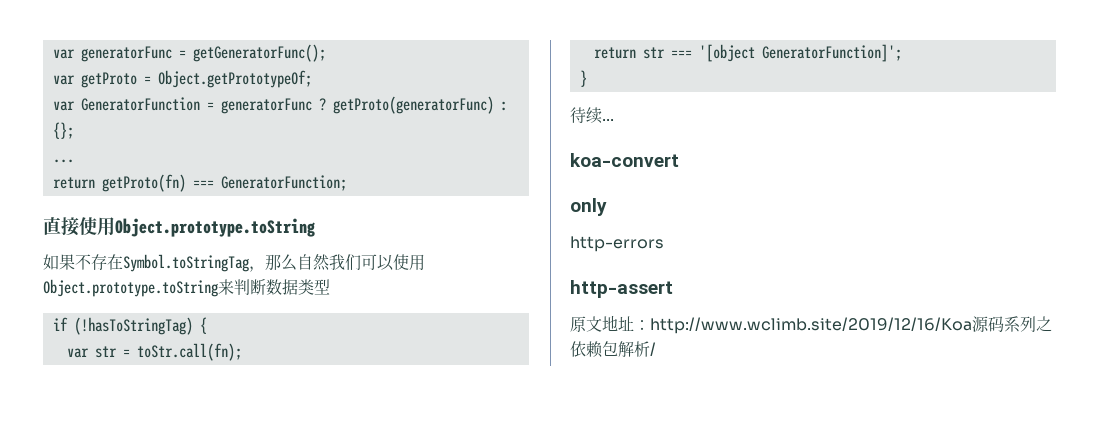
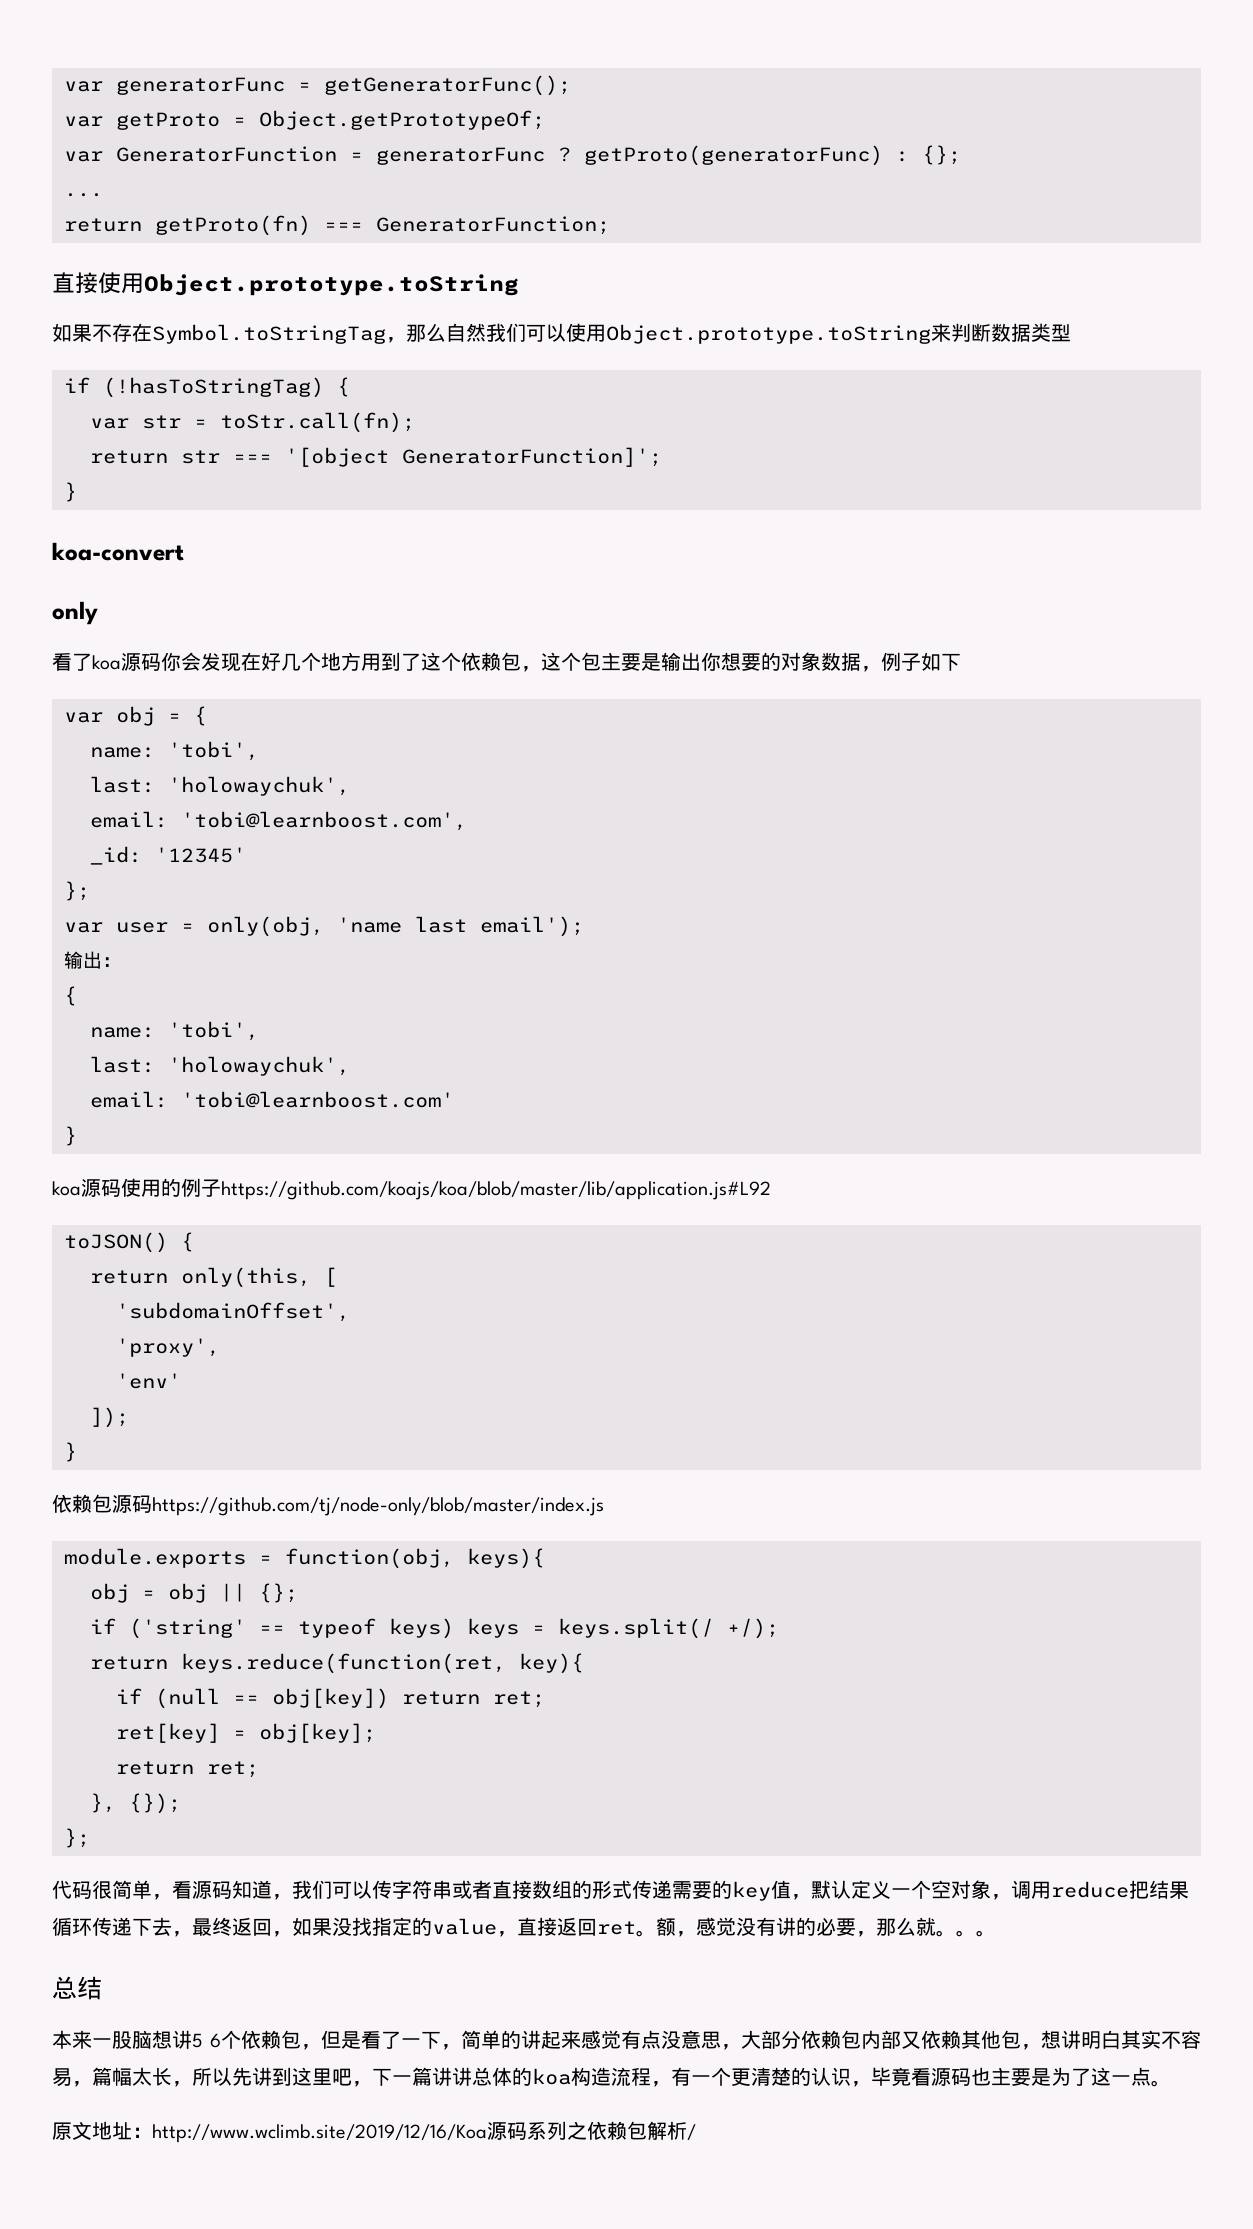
- 待续...
- http-errors
- http-assert
+ 看了koa源码你会发现在好几个地方用到了这个依赖包，这个包主要是输出你想要的对象数据，例子如下
+ var obj = {
+ name: 'tobi',
+ last: 'holowaychuk',
+ email: 'tobi@learnboost.com',
+ _id: '12345'
+ };
+ var user = only(obj, 'name last email');
+ 输出：
+ {
+ name: 'tobi',
+ last: 'holowaychuk',
+ email: 'tobi@learnboost.com'
+ }
+ koa源码使用的例子https://github.com/koajs/koa/blob/master/lib/application.js#L92
+ toJSON() {
+ return only(this, [
+ 'subdomainOffset',
+ 'proxy',
+ 'env'
+ ]);
+ }
+ 依赖包源码https://github.com/tj/node-only/blob/master/index.js
+ module.exports = function(obj, keys){
+ obj = obj || {};
+ if ('string' == typeof keys) keys = keys.split(/ +/);
+ return keys.reduce(function(ret, key){
+ if (null == obj[key]) return ret;
+ ret[key] = obj[key];
+ return ret;
+ }, {});
+ };
+ 代码很简单，看源码知道，我们可以传字符串或者直接数组的形式传递需要的key值，默认定义一个空对象，调用reduce把结果循环传递下去，最终返回，如果没找指定的value，直接返回ret。额，感觉没有讲的必要，那么就。。。
+ 总结
+ 本来一股脑想讲5 6个依赖包，但是看了一下，简单的讲起来感觉有点没意思，大部分依赖包内部又依赖其他包，想讲明白其实不容易，篇幅太长，所以先讲到这里吧，下一篇讲讲总体的koa构造流程，有一个更清楚的认识，毕竟看源码也主要是为了这一点。

